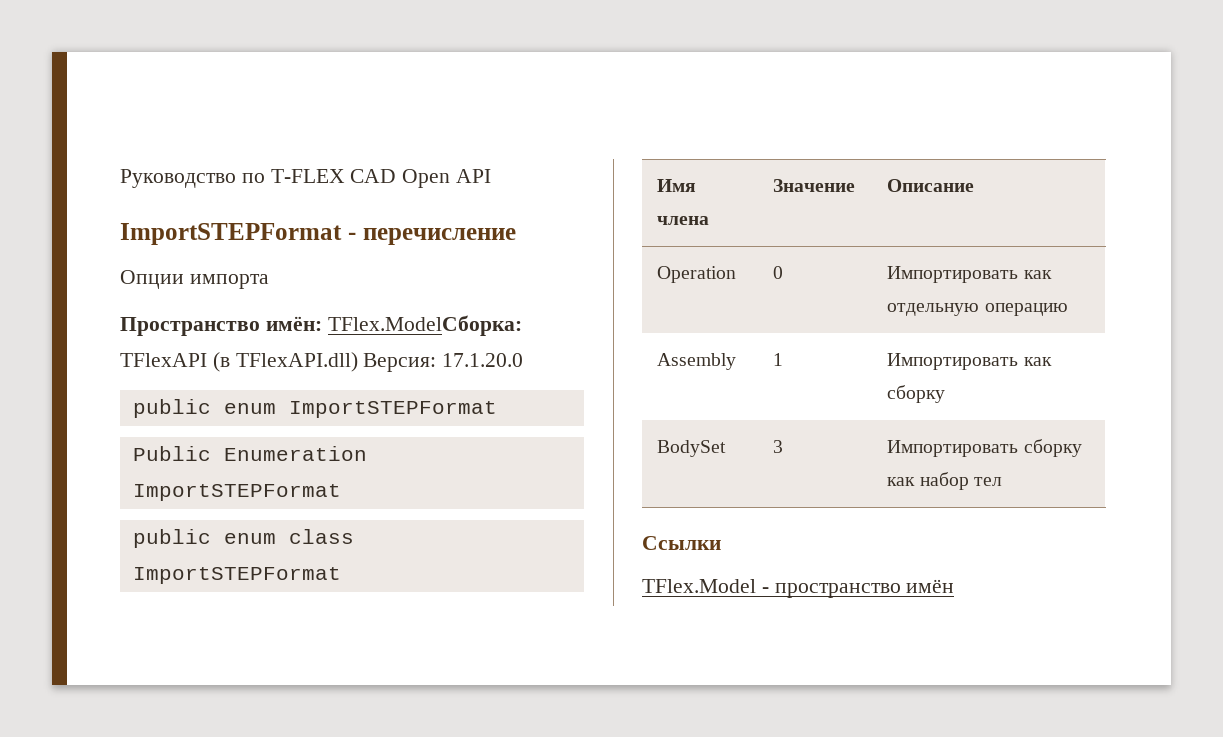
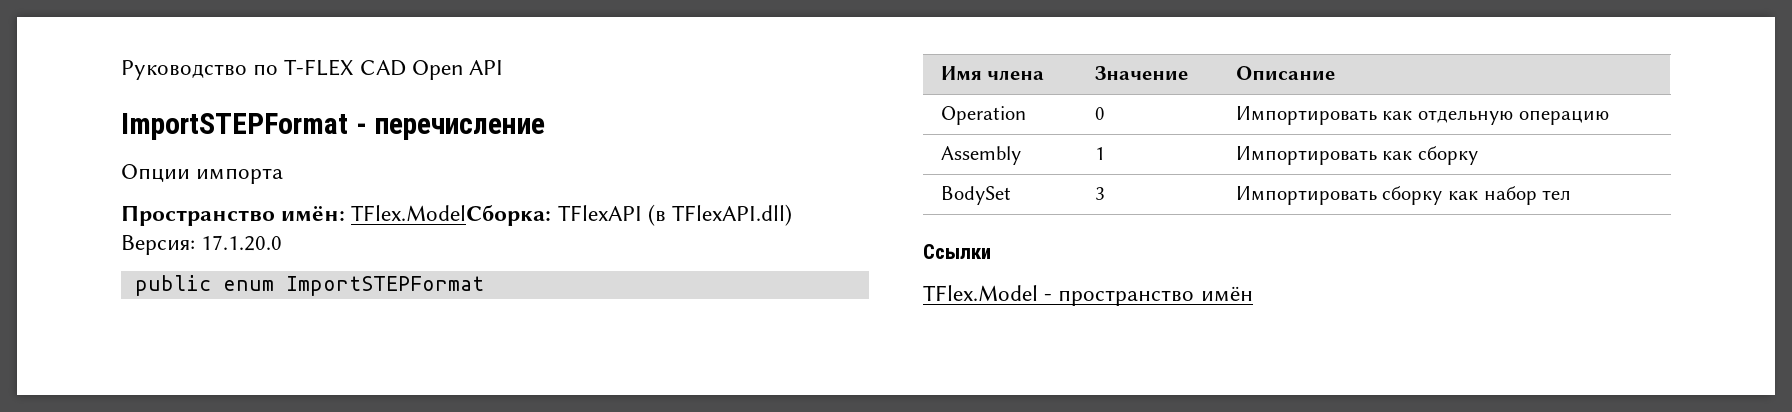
- Public Enumeration ImportSTEPFormat
- public enum class ImportSTEPFormat

